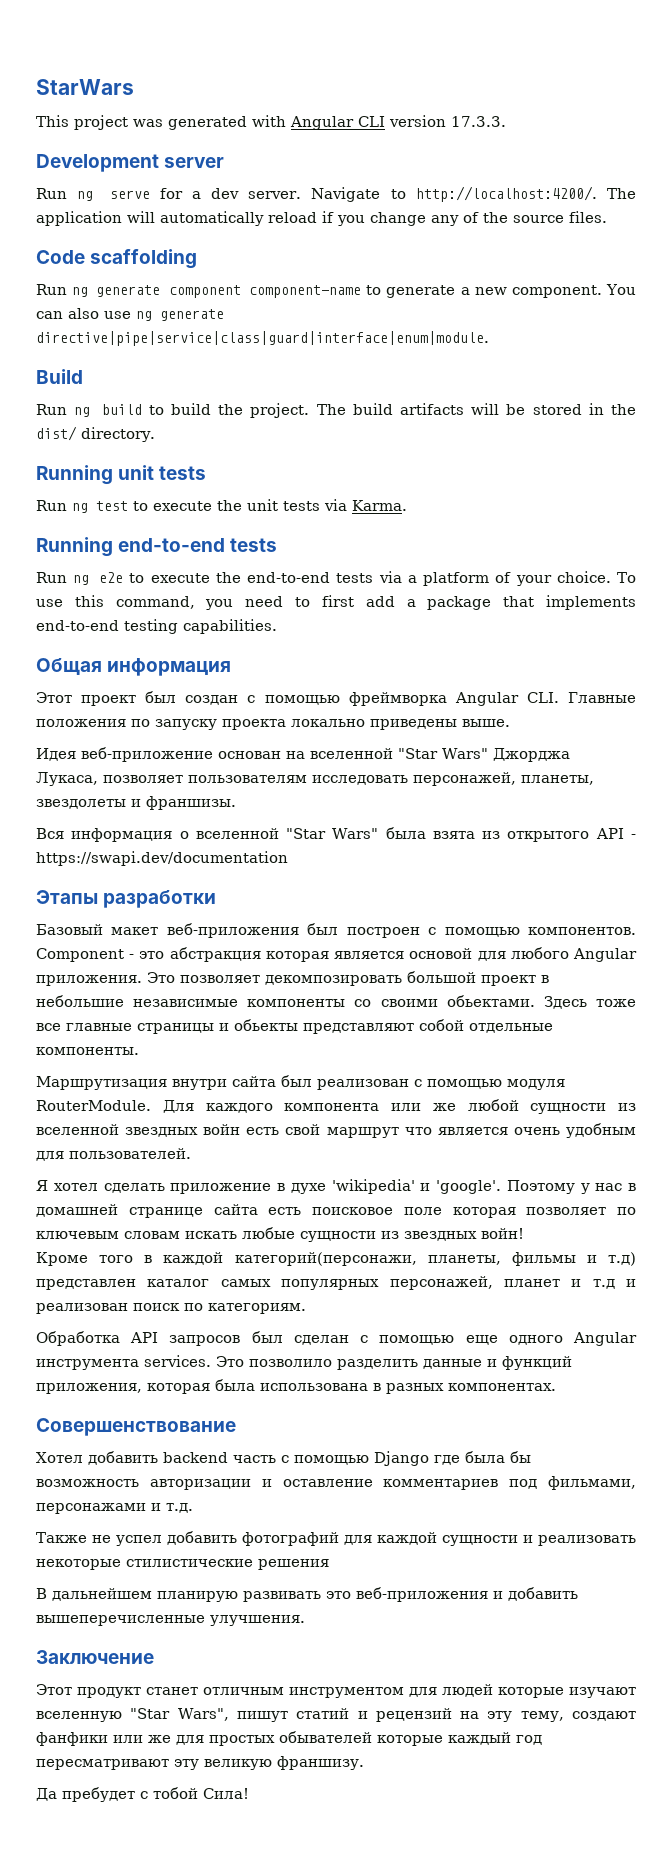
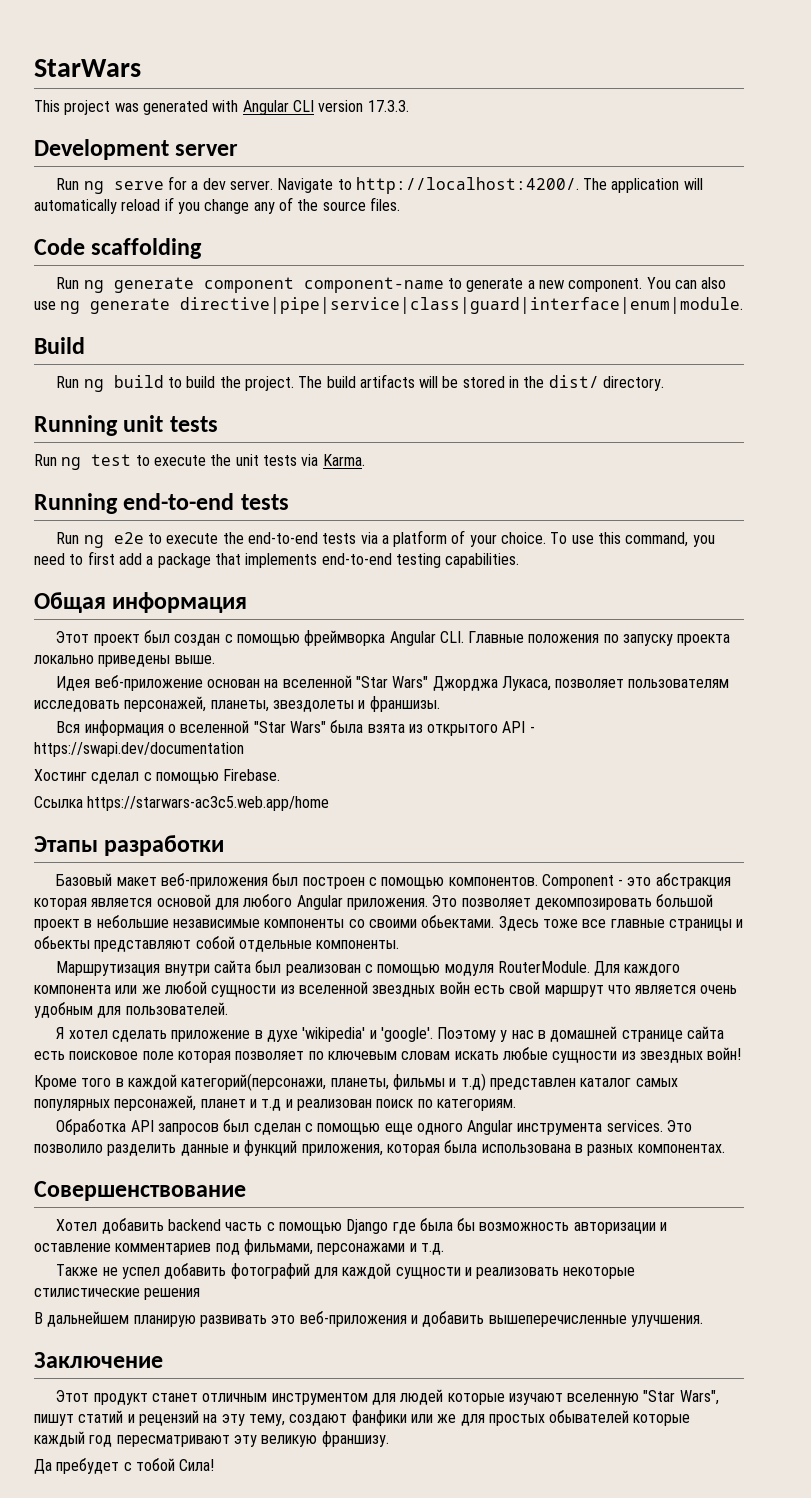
+ Хостинг сделал с помощью Firebase.
+ Ссылка https://starwars-ac3c5.web.app/home

